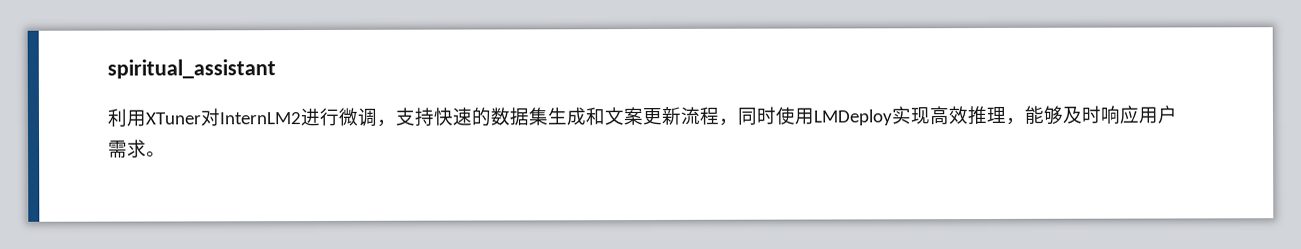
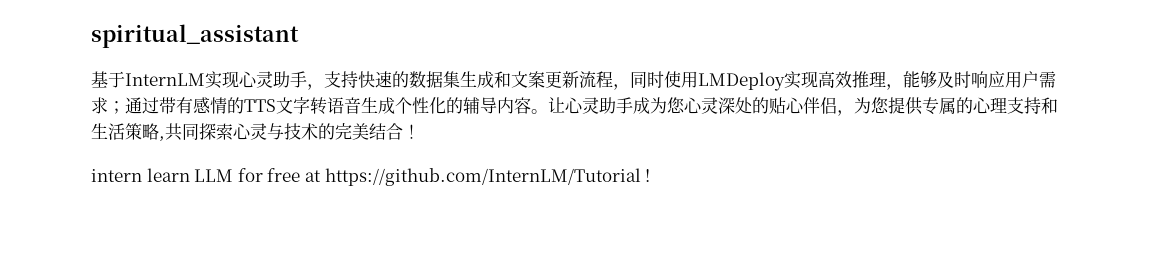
- 利用XTuner对InternLM2进行微调，支持快速的数据集生成和文案更新流程，同时使用LMDeploy实现高效推理，能够及时响应用户需求。
+ 基于InternLM实现心灵助手，支持快速的数据集生成和文案更新流程，同时使用LMDeploy实现高效推理，能够及时响应用户需求；通过带有感情的TTS文字转语音生成个性化的辅导内容。让心灵助手成为您心灵深处的贴心伴侣，为您提供专属的心理支持和生活策略,共同探索心灵与技术的完美结合！
+ intern learn LLM for free at https://github.com/InternLM/Tutorial !

